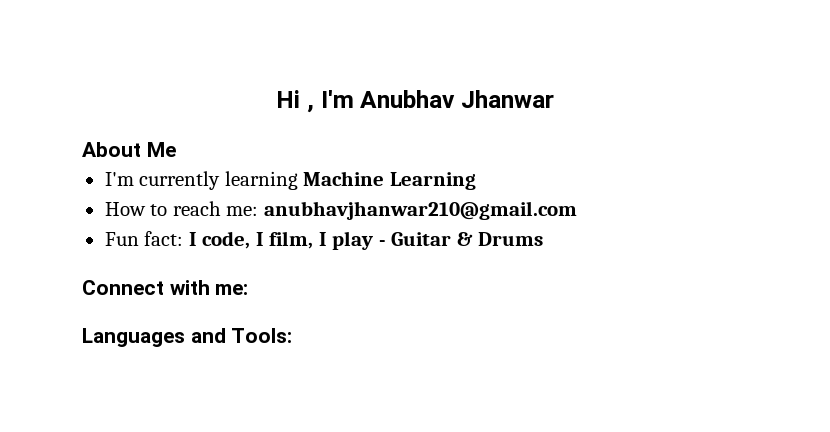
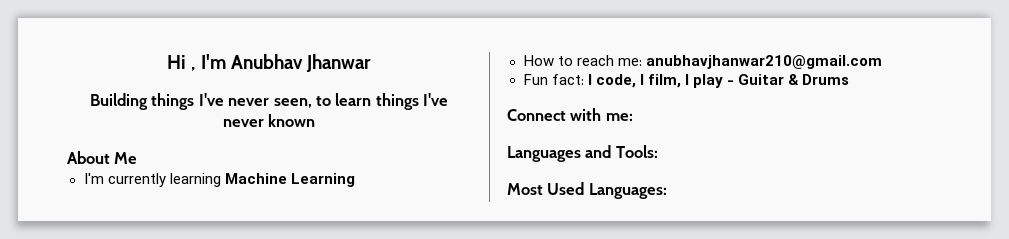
+ Building things I've never seen, to learn things I've never known
+ Most Used Languages:

